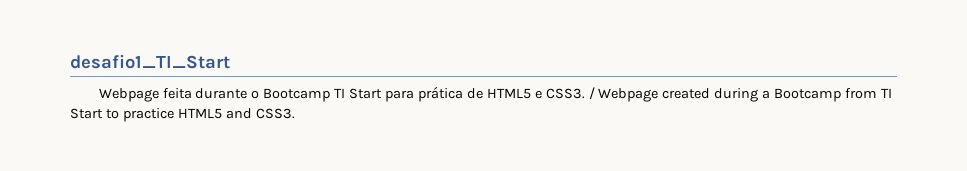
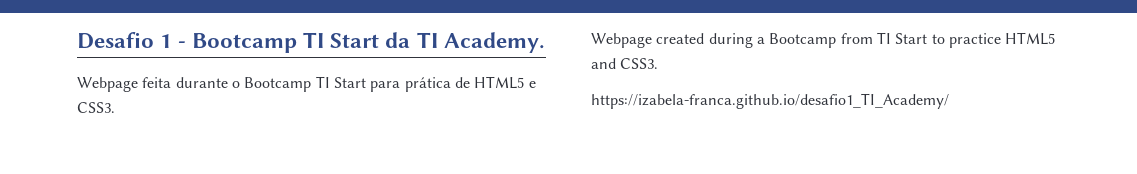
- desafio1_TI_Start
+ Desafio 1 - Bootcamp TI Start da TI Academy.
- Webpage feita durante o Bootcamp TI Start para prática de HTML5 e CSS3. / Webpage created during a Bootcamp from TI Start to practice HTML5 and CSS3.
+ Webpage feita durante o Bootcamp TI Start para prática de HTML5 e CSS3.
+ Webpage created during a Bootcamp from TI Start to practice HTML5 and CSS3.
+ https://izabela-franca.github.io/desafio1_TI_Academy/

